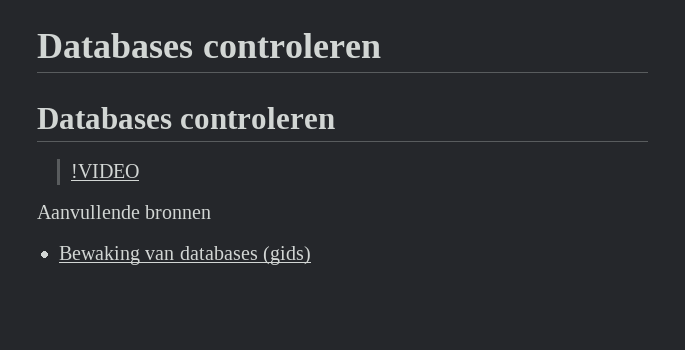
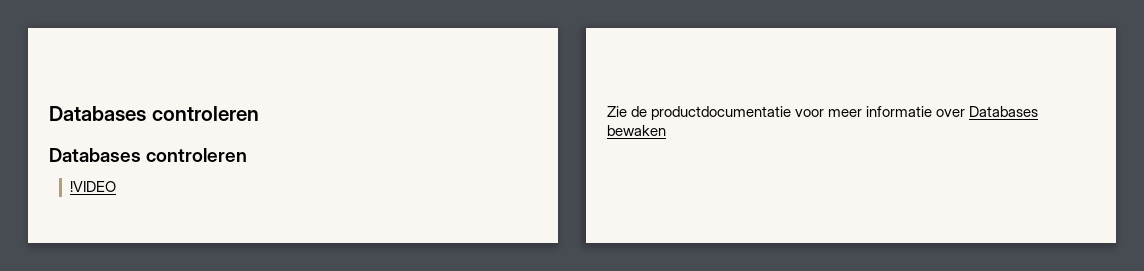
- Aanvullende bronnen
- Bewaking van databases (gids)
+ Zie de productdocumentatie voor meer informatie over Databases bewaken

